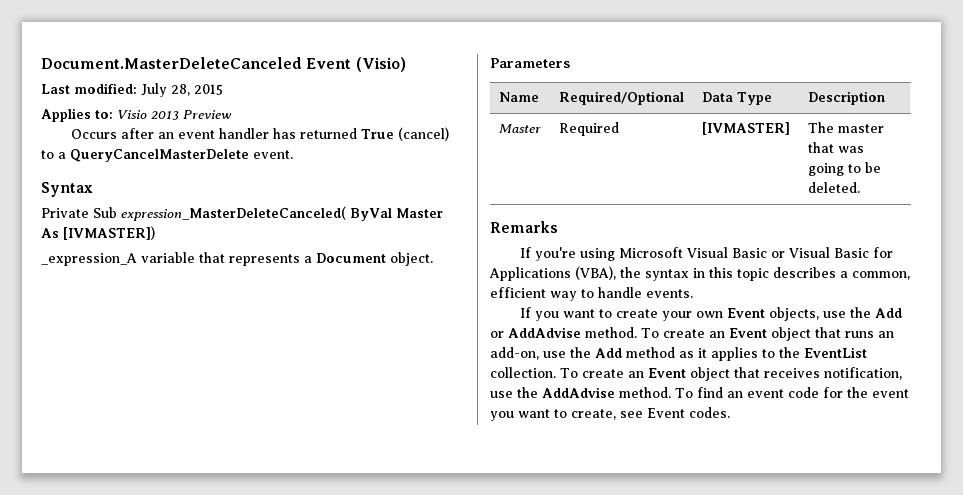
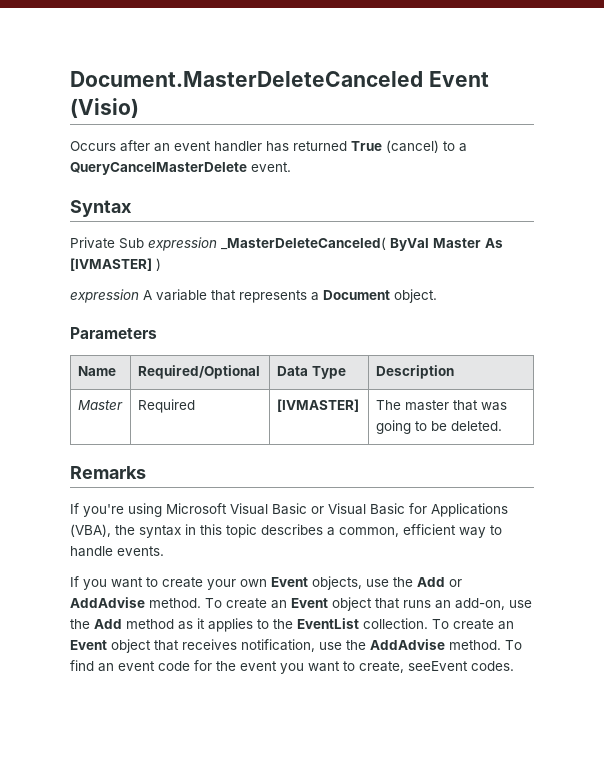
- Last modified: July 28, 2015
- Applies to: Visio 2013 Preview
- Private Sub expression_MasterDeleteCanceled( ByVal Master As [IVMASTER])
- _expression_A variable that represents a Document object.
+ Private Sub expression _MasterDeleteCanceled( ByVal Master As [IVMASTER] )
+ expression A variable that represents a Document object.
- To find an event code for the event you want to create, see Event codes.
+ To find an event code for the event you want to create, seeEvent codes.

